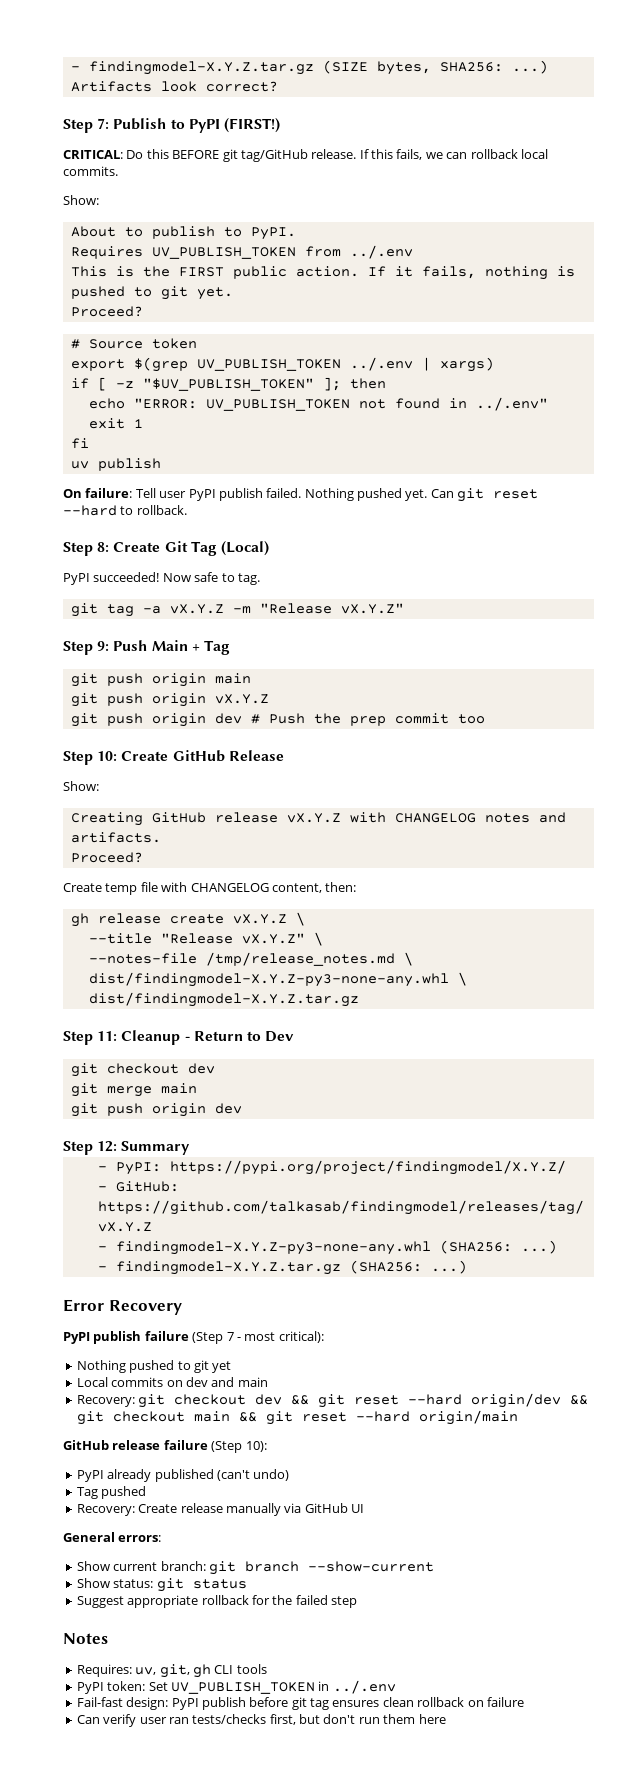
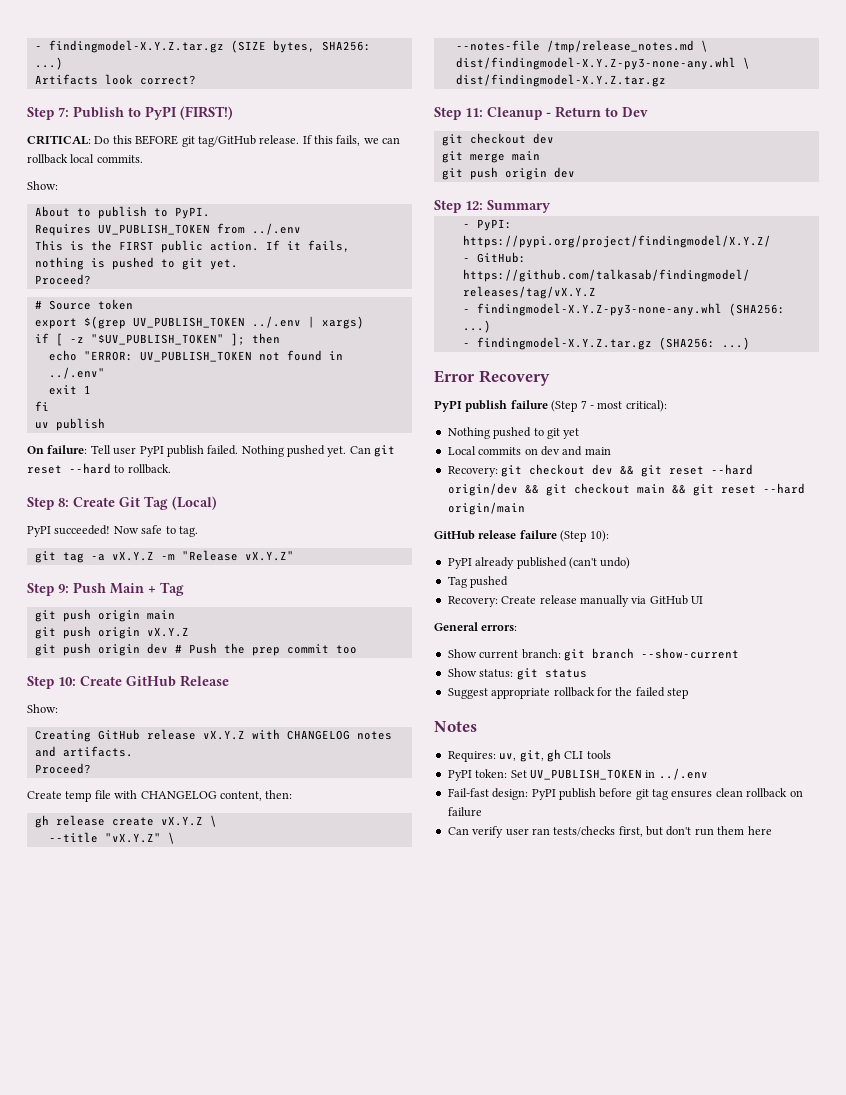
- --title "Release vX.Y.Z" \
+ --title "vX.Y.Z" \

